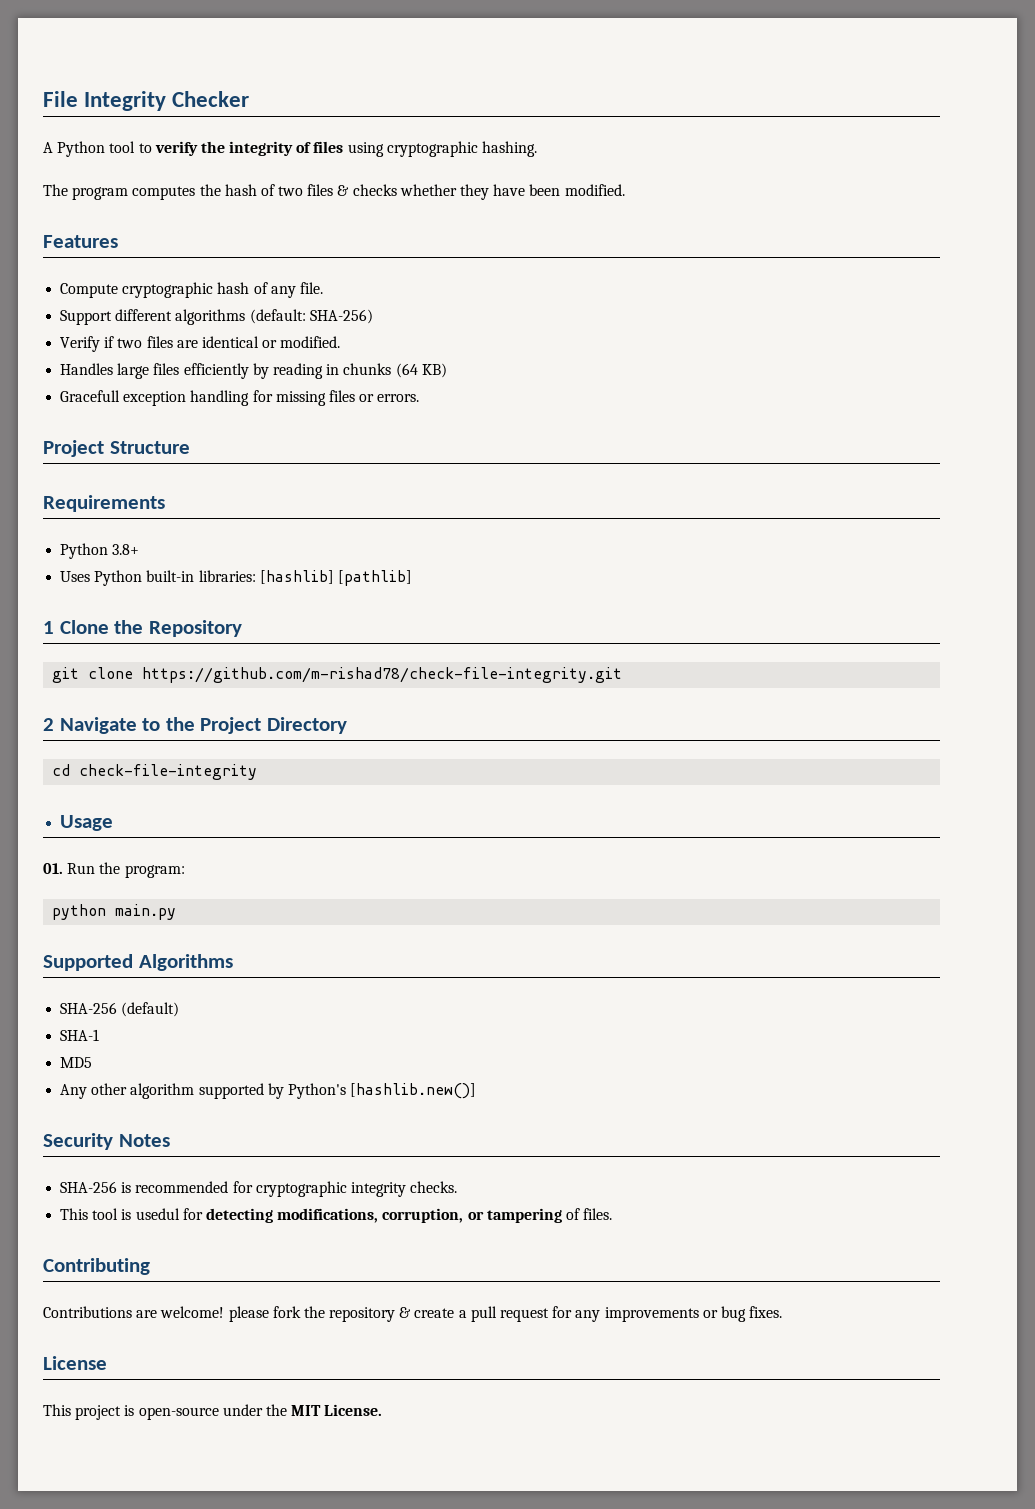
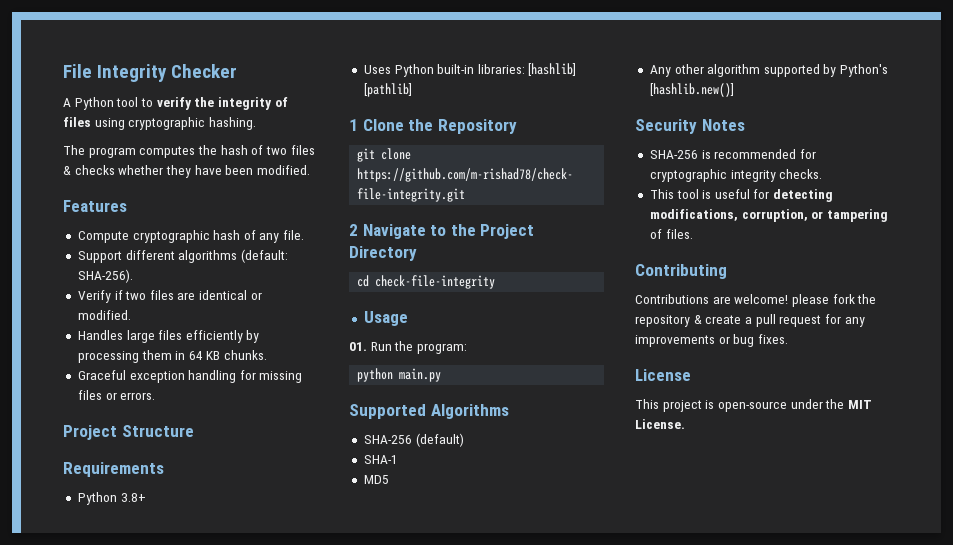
- Support different algorithms (default: SHA-256)
+ Support different algorithms (default: SHA-256).
- Handles large files efficiently by reading in chunks (64 KB)
- Gracefull exception handling for missing files or errors.
+ Handles large files efficiently by processing them in 64 KB chunks.
+ Graceful exception handling for missing files or errors.
- This tool is usedul for detecting modifications, corruption, or tampering of files.
+ This tool is useful for detecting modifications, corruption, or tampering of files.

